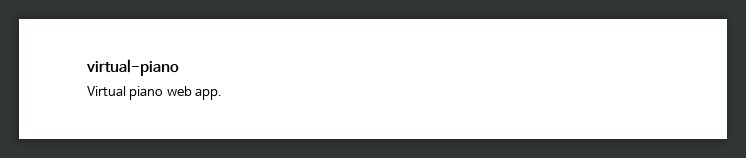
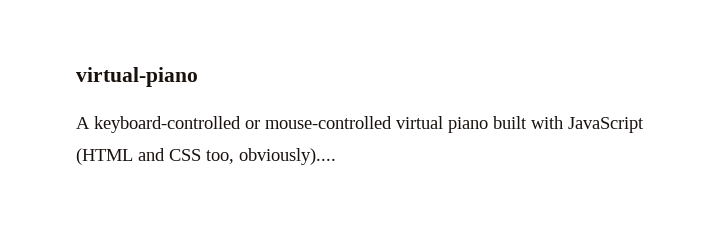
- Virtual piano web app.
+ A keyboard-controlled or mouse-controlled virtual piano built with JavaScript (HTML and CSS too, obviously)....

